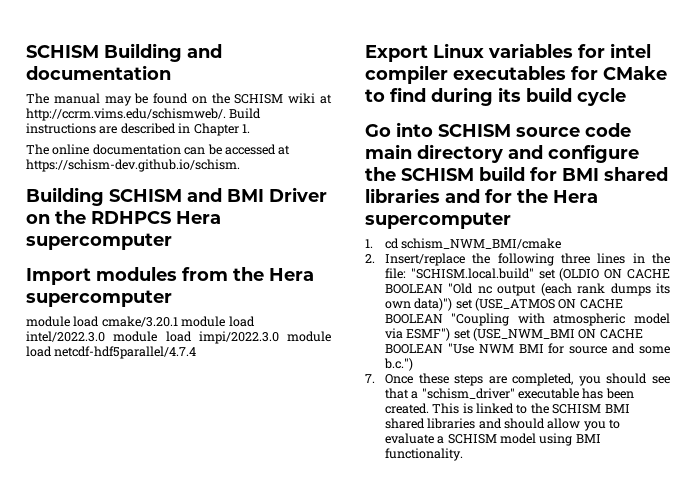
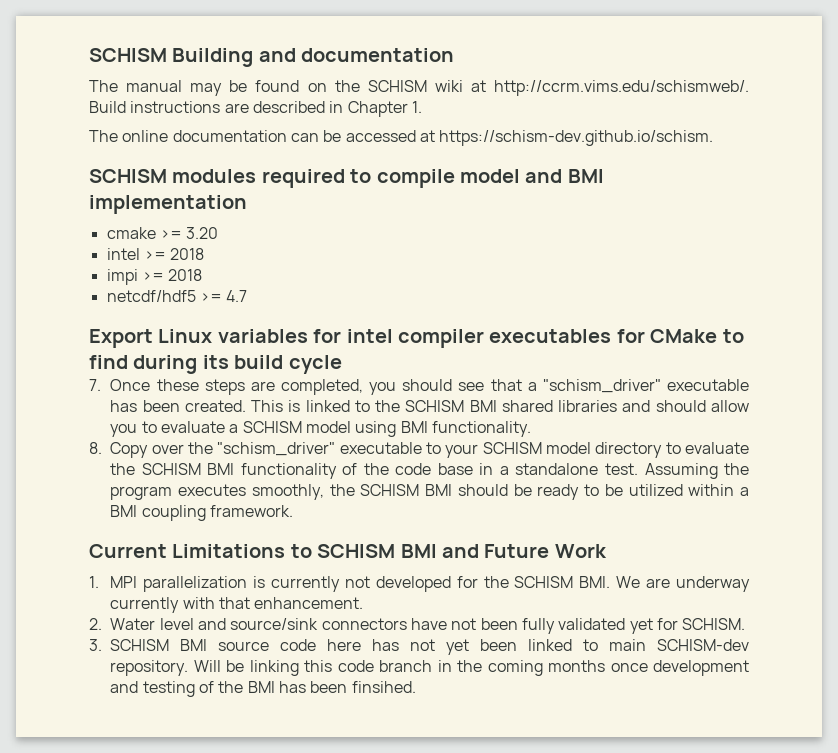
- Building SCHISM and BMI Driver on the RDHPCS Hera supercomputer
- Import modules from the Hera supercomputer
- module load cmake/3.20.1 module load intel/2022.3.0 module load impi/2022.3.0 module load netcdf-hdf5parallel/4.7.4
+ SCHISM modules required to compile model and BMI implementation
+ cmake >= 3.20
+ intel >= 2018
+ impi >= 2018
+ netcdf/hdf5 >= 4.7
- Go into SCHISM source code main directory and configure the SCHISM build for BMI shared libraries and for the Hera supercomputer
- 1. cd schism_NWM_BMI/cmake
- 2. Insert/replace the following three lines in the file: "SCHISM.local.build" set (OLDIO ON CACHE BOOLEAN "Old nc output (each rank dumps its own data)") set (USE_ATMOS ON CACHE BOOLEAN "Coupling with atmospheric model via ESMF") set (USE_NWM_BMI ON CACHE BOOLEAN "Use NWM BMI for source and some b.c.")
+ 8. Copy over the "schism_driver" executable to your SCHISM model directory to evaluate the SCHISM BMI functionality of the code base in a standalone test. Assuming the program executes smoothly, the SCHISM BMI should be ready to be utilized within a BMI coupling framework.
+ Current Limitations to SCHISM BMI and Future Work
+ 1. MPI parallelization is currently not developed for the SCHISM BMI. We are underway currently with that enhancement.
+ 2. Water level and source/sink connectors have not been fully validated yet for SCHISM.
+ 3. SCHISM BMI source code here has not yet been linked to main SCHISM-dev repository. Will be linking this code branch in the coming months once development and testing of the BMI has been finsihed.

